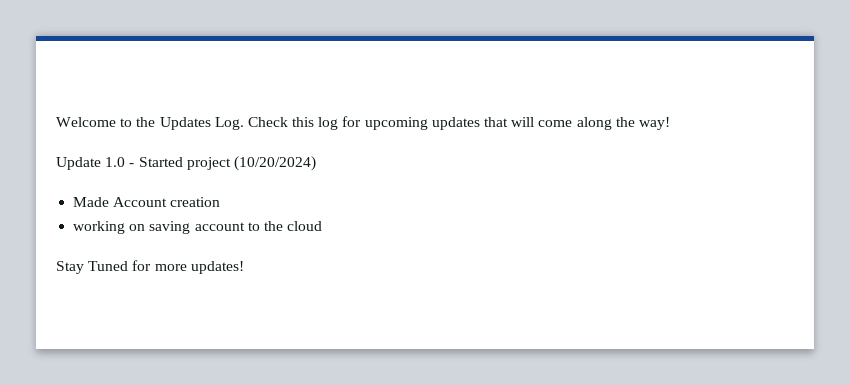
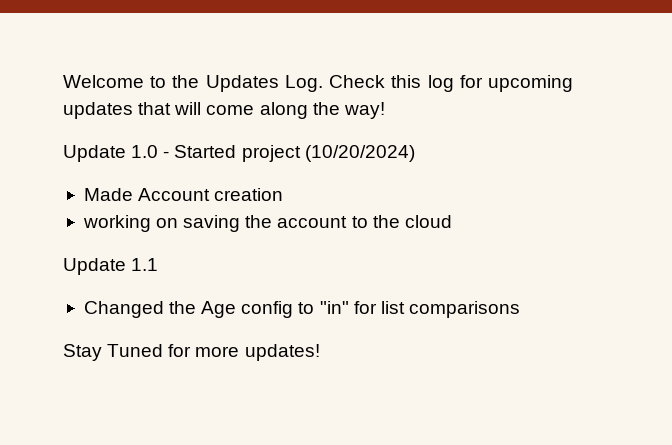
- working on saving account to the cloud
+ working on saving the account to the cloud
+ Update 1.1
+ Changed the Age config to "in" for list comparisons

